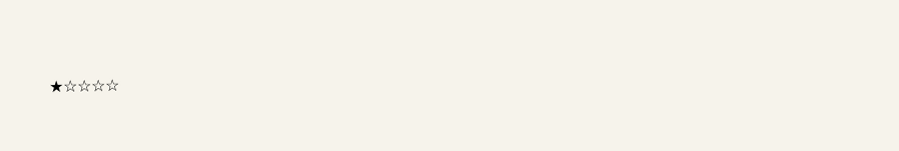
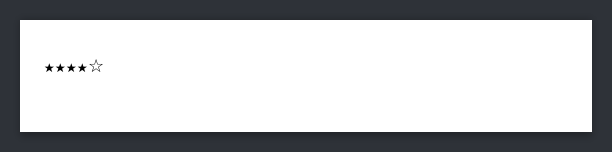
- ★☆☆☆☆
+ ★★★★☆

